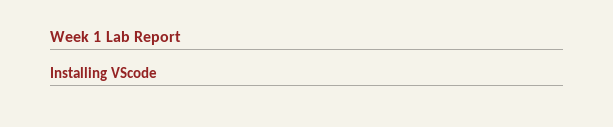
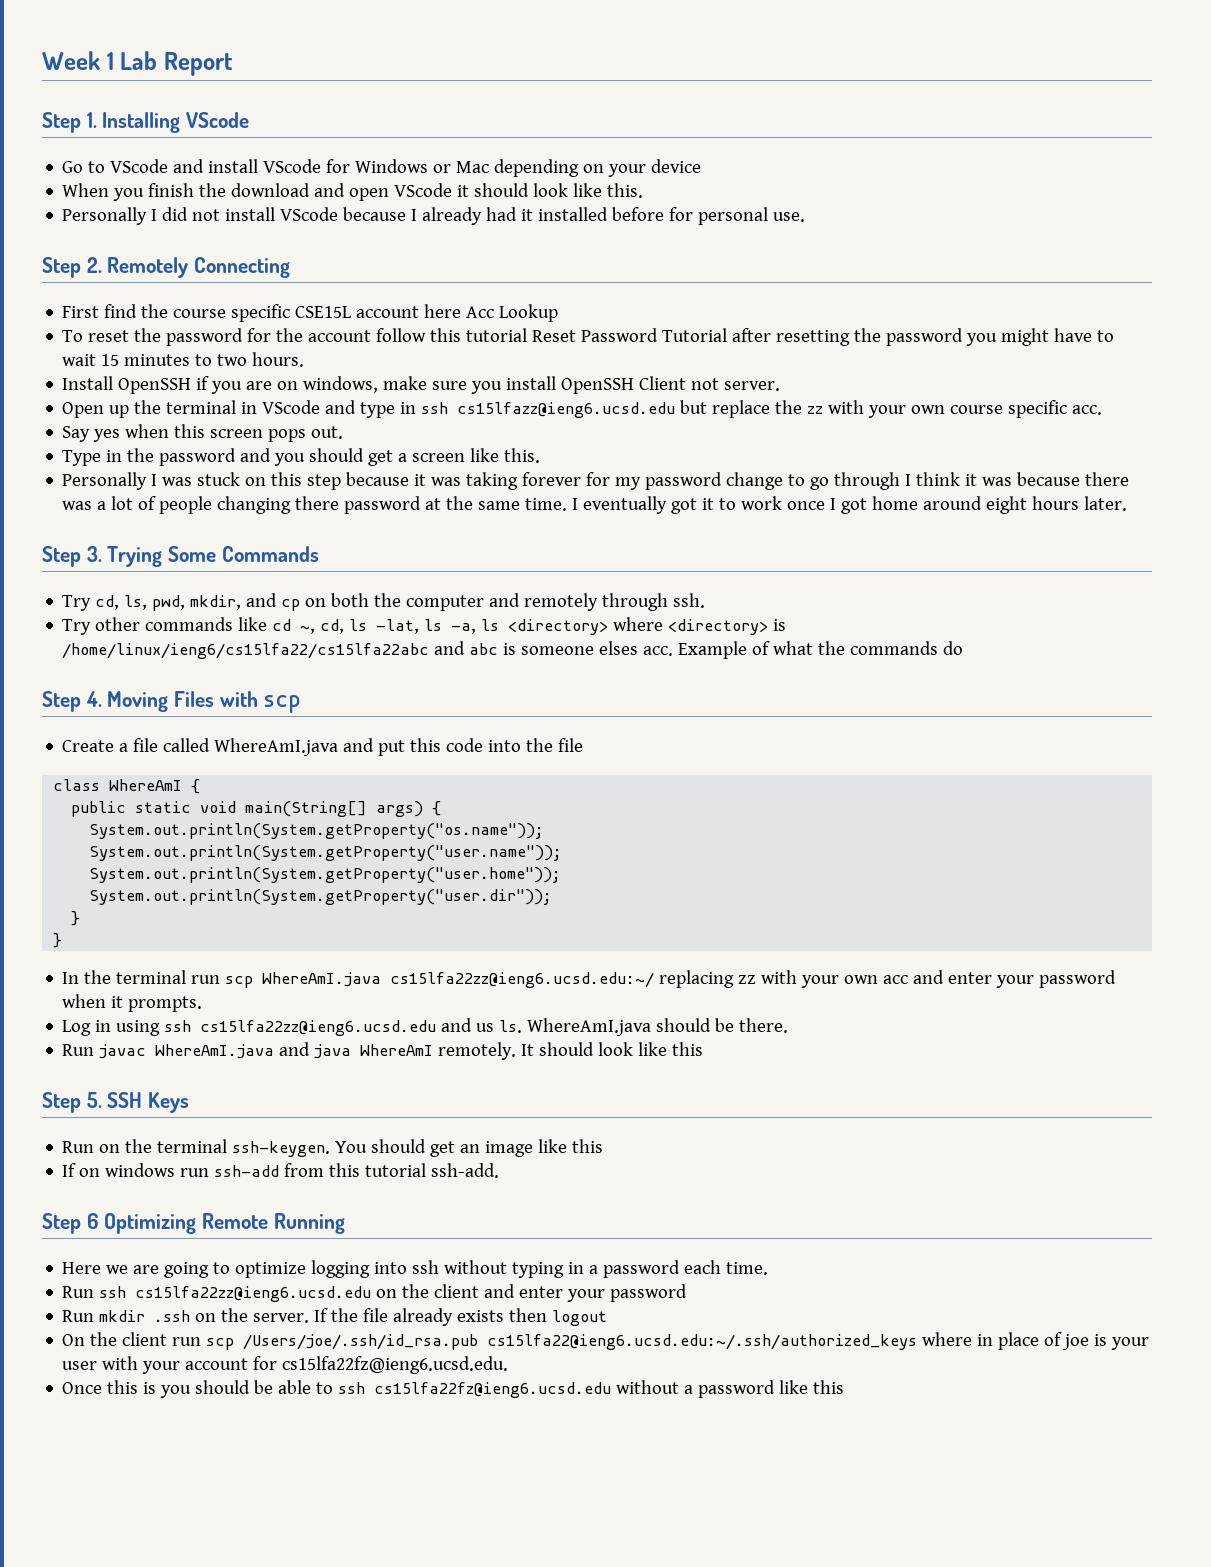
- Installing VScode
+ Step 1. Installing VScode
+ Go to VScode and install VScode for Windows or Mac depending on your device
+ When you finish the download and open VScode it should look like this.
+ Personally I did not install VScode because I already had it installed before for personal use.
+ Step 2. Remotely Connecting
+ First find the course specific CSE15L account here Acc Lookup
+ To reset the password for the account follow this tutorial Reset Password Tutorial after resetting the password you might have to wait 15 minutes to two hours.
+ Install OpenSSH if you are on windows, make sure you install OpenSSH Client not server.
+ Open up the terminal in VScode and type in ssh cs15lfazz@ieng6.ucsd.edu but replace the zz with your own course specific acc.
+ Say yes when this screen pops out.
+ Type in the password and you should get a screen like this.
+ Personally I was stuck on this step because it was taking forever for my password change to go through I think it was because there was a lot of people changing there password at the same time. I eventually got it to work once I got home around eight hours later.
+ Step 3. Trying Some Commands
+ Try cd, ls, pwd, mkdir, and cp on both the computer and remotely through ssh.
+ Try other commands like cd ~, cd, ls -lat, ls -a, ls <directory> where <directory> is /home/linux/ieng6/cs15lfa22/cs15lfa22abc and abc is someone elses acc. Example of what the commands do
+ Step 4. Moving Files with scp
+ Create a file called WhereAmI.java and put this code into the file
+ class WhereAmI {
+ public static void main(String[] args) {
+ System.out.println(System.getProperty("os.name"));
+ System.out.println(System.getProperty("user.name"));
+ System.out.println(System.getProperty("user.home"));
+ System.out.println(System.getProperty("user.dir"));
+ }
+ }
+ In the terminal run scp WhereAmI.java cs15lfa22zz@ieng6.ucsd.edu:~/ replacing zz with your own acc and enter your password when it prompts.
+ Log in using ssh cs15lfa22zz@ieng6.ucsd.edu and us ls. WhereAmI.java should be there.
+ Run javac WhereAmI.java and java WhereAmI remotely. It should look like this
+ Step 5. SSH Keys
+ Run on the terminal ssh-keygen. You should get an image like this
+ If on windows run ssh-add from this tutorial ssh-add.
+ Step 6 Optimizing Remote Running
+ Here we are going to optimize logging into ssh without typing in a password each time.
+ Run ssh cs15lfa22zz@ieng6.ucsd.edu on the client and enter your password
+ Run mkdir .ssh on the server. If the file already exists then logout
+ On the client run scp /Users/joe/.ssh/id_rsa.pub cs15lfa22@ieng6.ucsd.edu:~/.ssh/authorized_keys where in place of joe is your user with your account for cs15lfa22fz@ieng6.ucsd.edu.
+ Once this is you should be able to ssh cs15lfa22fz@ieng6.ucsd.edu without a password like this

